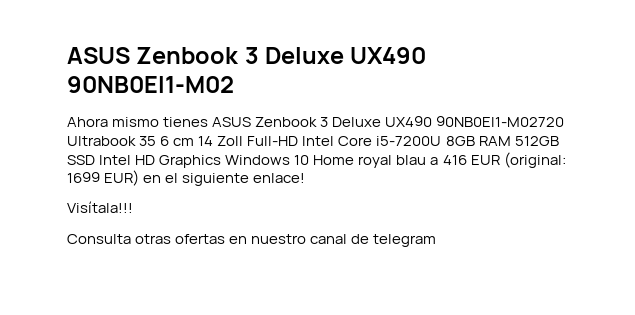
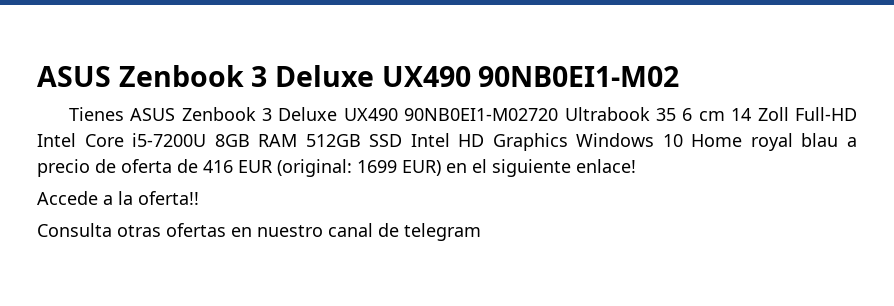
- Ahora mismo tienes ASUS Zenbook 3 Deluxe UX490 90NB0EI1-M02720 Ultrabook 35 6 cm 14 Zoll Full-HD Intel Core i5-7200U 8GB RAM 512GB SSD Intel HD Graphics Windows 10 Home royal blau a 416 EUR (original: 1699 EUR) en el siguiente enlace!
+ Tienes ASUS Zenbook 3 Deluxe UX490 90NB0EI1-M02720 Ultrabook 35 6 cm 14 Zoll Full-HD Intel Core i5-7200U 8GB RAM 512GB SSD Intel HD Graphics Windows 10 Home royal blau a precio de oferta de 416 EUR (original: 1699 EUR) en el siguiente enlace!
- Visítala!!!
+ Accede a la oferta!!

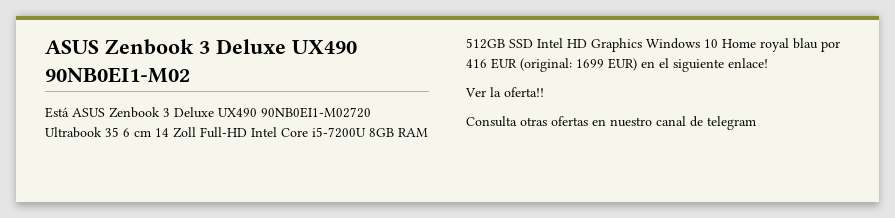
- Tienes ASUS Zenbook 3 Deluxe UX490 90NB0EI1-M02720 Ultrabook 35 6 cm 14 Zoll Full-HD Intel Core i5-7200U 8GB RAM 512GB SSD Intel HD Graphics Windows 10 Home royal blau a precio de oferta de 416 EUR (original: 1699 EUR) en el siguiente enlace!
+ Está ASUS Zenbook 3 Deluxe UX490 90NB0EI1-M02720 Ultrabook 35 6 cm 14 Zoll Full-HD Intel Core i5-7200U 8GB RAM 512GB SSD Intel HD Graphics Windows 10 Home royal blau por 416 EUR (original: 1699 EUR) en el siguiente enlace!
- Accede a la oferta!!
+ Ver la oferta!!

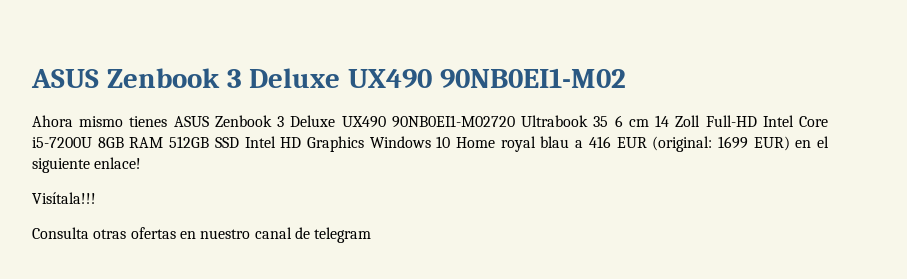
- Está ASUS Zenbook 3 Deluxe UX490 90NB0EI1-M02720 Ultrabook 35 6 cm 14 Zoll Full-HD Intel Core i5-7200U 8GB RAM 512GB SSD Intel HD Graphics Windows 10 Home royal blau por 416 EUR (original: 1699 EUR) en el siguiente enlace!
+ Ahora mismo tienes ASUS Zenbook 3 Deluxe UX490 90NB0EI1-M02720 Ultrabook 35 6 cm 14 Zoll Full-HD Intel Core i5-7200U 8GB RAM 512GB SSD Intel HD Graphics Windows 10 Home royal blau a 416 EUR (original: 1699 EUR) en el siguiente enlace!
- Ver la oferta!!
+ Visítala!!!

